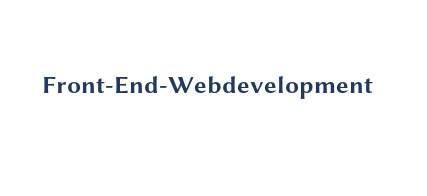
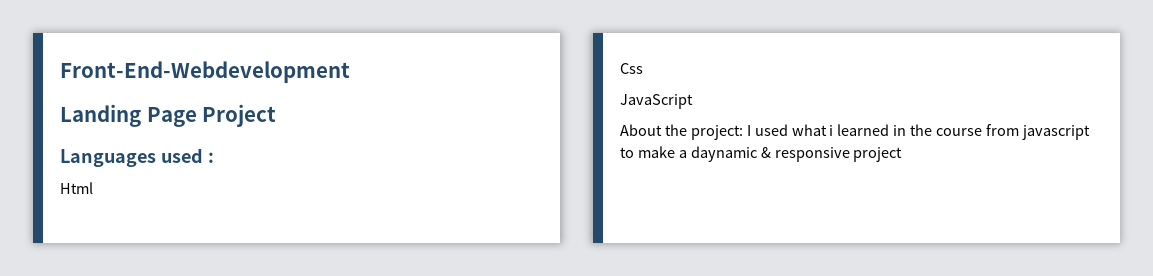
+ Landing Page Project
+ Languages used :
+ Html
+ Css
+ JavaScript
+ About the project: I used what i learned in the course from javascript to make a daynamic & responsive project

